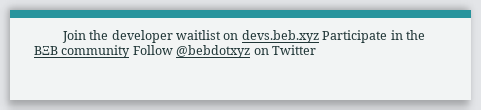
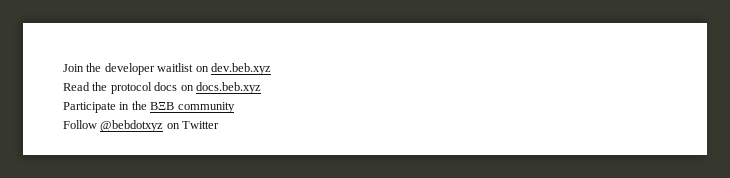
- Join the developer waitlist on devs.beb.xyz Participate in the BΞB community Follow @bebdotxyz on Twitter
+ Join the developer waitlist on dev.beb.xyz
+ Read the protocol docs on docs.beb.xyz
+ Participate in the BΞB community
+ Follow @bebdotxyz on Twitter

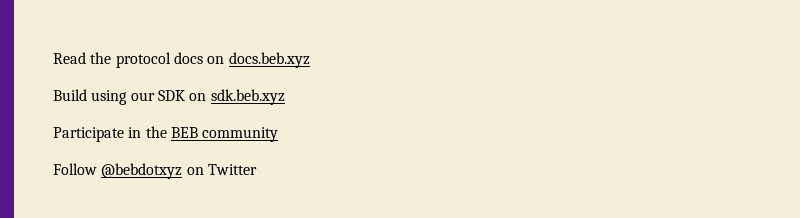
- Join the developer waitlist on dev.beb.xyz
+ Build using our SDK on sdk.beb.xyz
- Participate in the BΞB community
+ Participate in the BEB community

